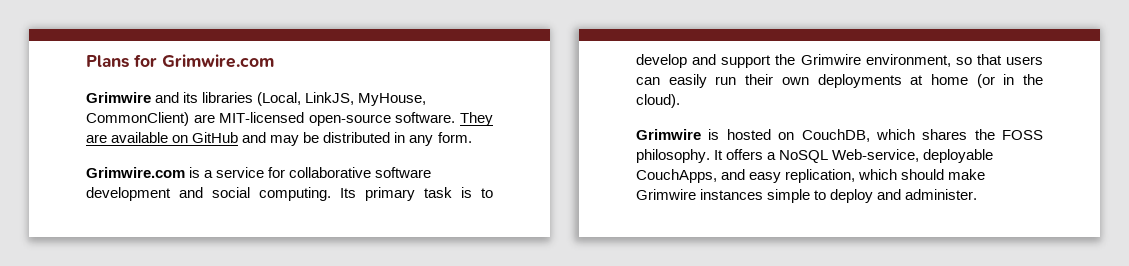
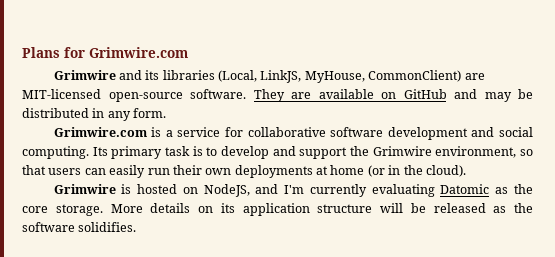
- Grimwire is hosted on CouchDB, which shares the FOSS philosophy. It offers a NoSQL Web-service, deployable CouchApps, and easy replication, which should make Grimwire instances simple to deploy and administer.
+ Grimwire is hosted on NodeJS, and I'm currently evaluating Datomic as the core storage. More details on its application structure will be released as the software solidifies.

